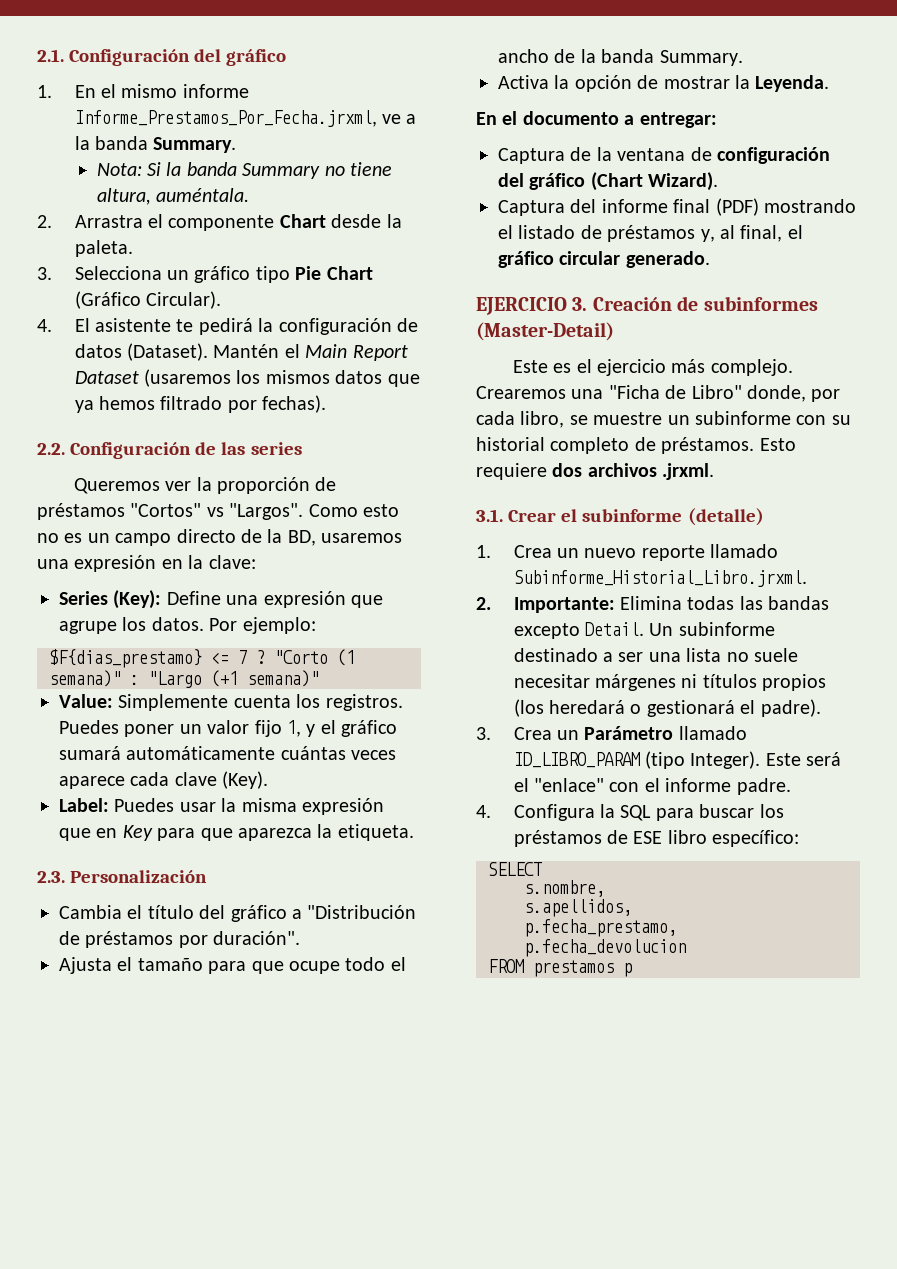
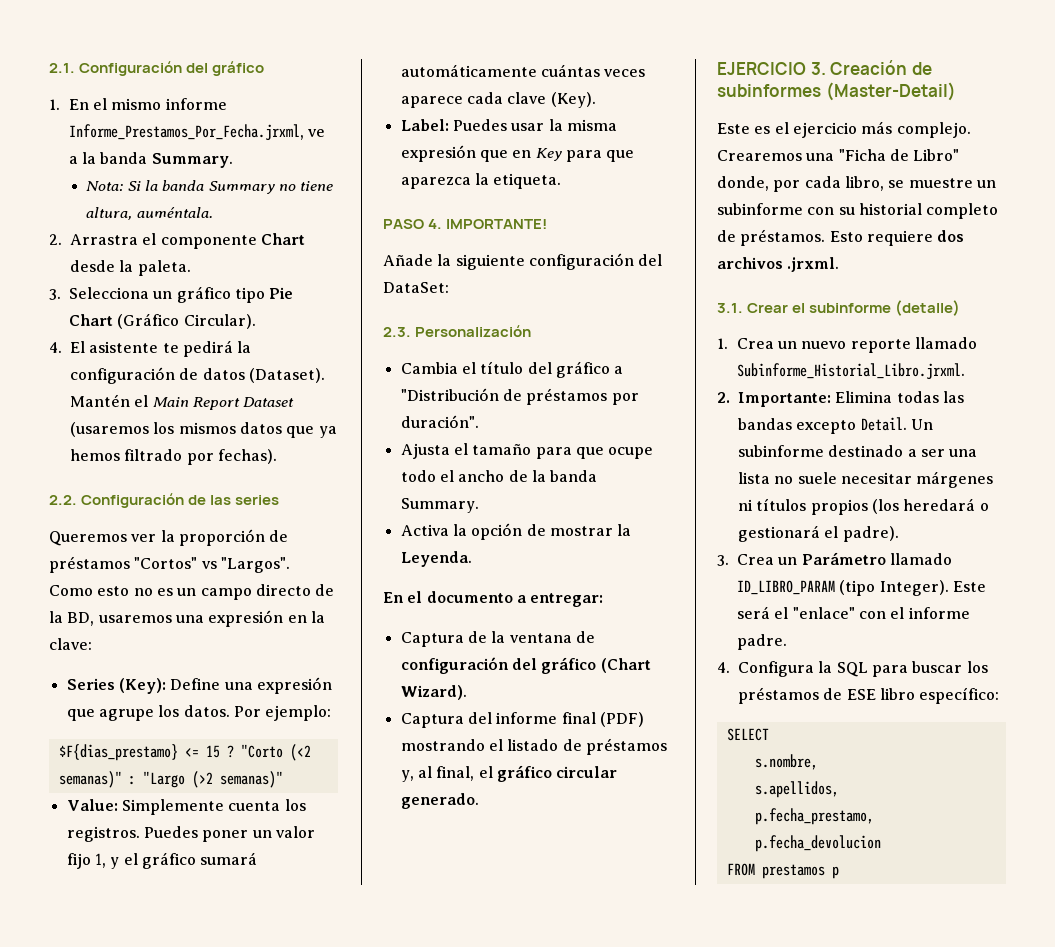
- $F{dias_prestamo} <= 7 ?
+ $F{dias_prestamo} <= 15 ?
- "Corto (1 semana)" : "Largo (+1 semana)"
+ "Corto (<2 semanas)" : "Largo (>2 semanas)"
+ PASO 4. IMPORTANTE!
+ Añade la siguiente configuración del DataSet:

